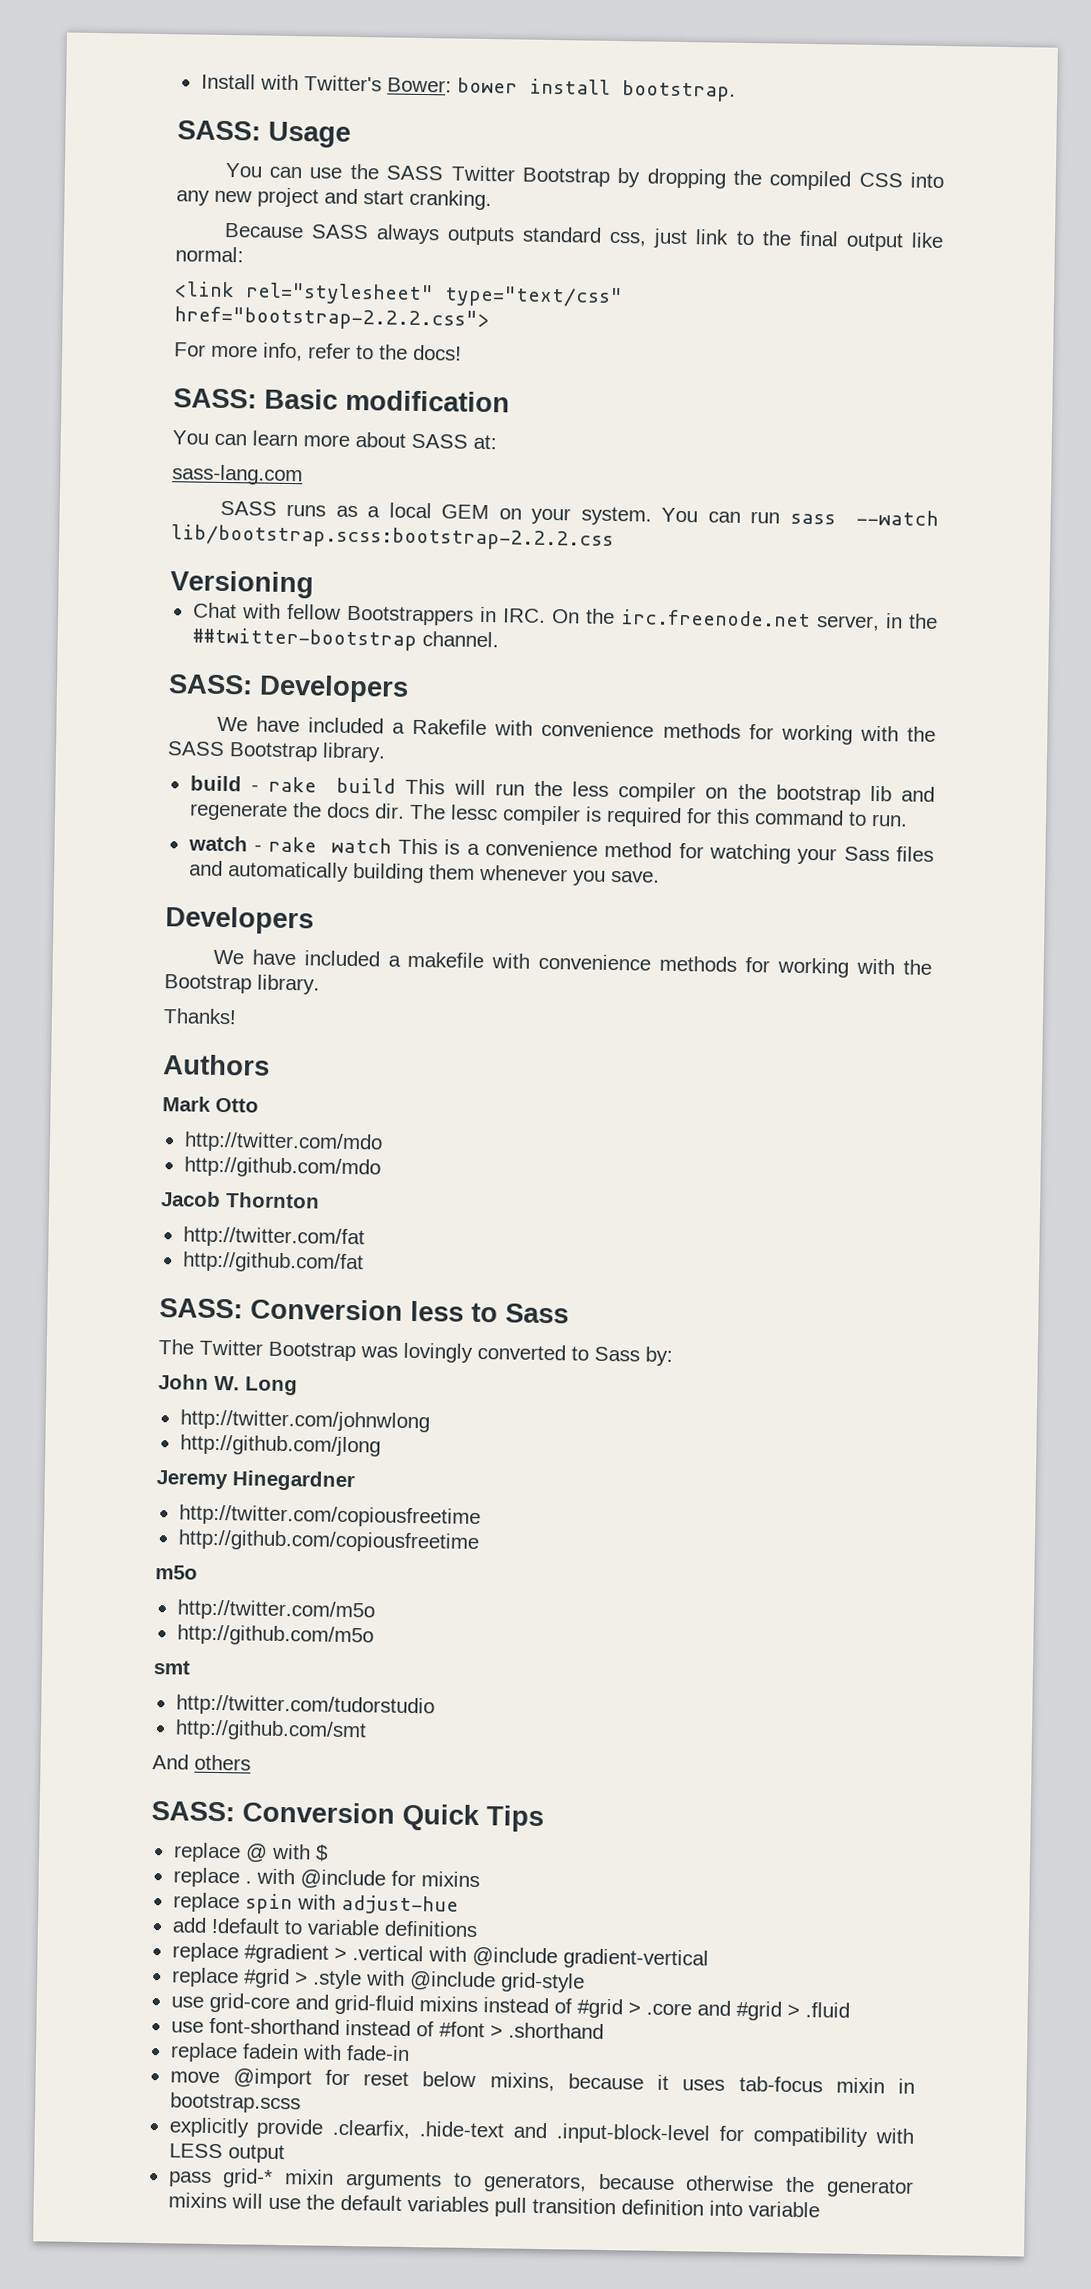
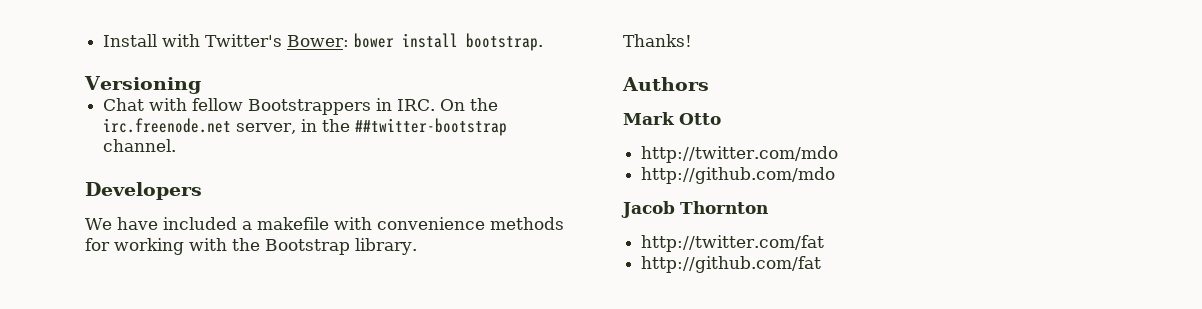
- SASS: Usage
- You can use the SASS Twitter Bootstrap by dropping the compiled CSS into any new project and start cranking.
- Because SASS always outputs standard css, just link to the final output like normal:
- <link rel="stylesheet" type="text/css" href="bootstrap-2.2.2.css">
- For more info, refer to the docs!
- SASS: Basic modification
- You can learn more about SASS at:
- sass-lang.com
- SASS runs as a local GEM on your system. You can run sass --watch lib/bootstrap.scss:bootstrap-2.2.2.css
- SASS: Developers
- We have included a Rakefile with convenience methods for working with the SASS Bootstrap library.
- build - rake build This will run the less compiler on the bootstrap lib and regenerate the docs dir. The lessc compiler is required for this command to run.
- watch - rake watch This is a convenience method for watching your Sass files and automatically building them whenever you save.
- SASS: Conversion less to Sass
- The Twitter Bootstrap was lovingly converted to Sass by:
- John W. Long
- http://twitter.com/johnwlong
- http://github.com/jlong
- Jeremy Hinegardner
- http://twitter.com/copiousfreetime
- http://github.com/copiousfreetime
- m5o
- http://twitter.com/m5o
- http://github.com/m5o
- smt
- http://twitter.com/tudorstudio
- http://github.com/smt
- And others
- SASS: Conversion Quick Tips
- replace @ with $
- replace . with @include for mixins
- replace spin with adjust-hue
- add !default to variable definitions
- replace #gradient > .vertical with @include gradient-vertical
- replace #grid > .style with @include grid-style
- use grid-core and grid-fluid mixins instead of #grid > .core and #grid > .fluid
- use font-shorthand instead of #font > .shorthand
- replace fadein with fade-in
- move @import for reset below mixins, because it uses tab-focus mixin in bootstrap.scss
- explicitly provide .clearfix, .hide-text and .input-block-level for compatibility with LESS output
- pass grid-* mixin arguments to generators, because otherwise the generator mixins will use the default variables pull transition definition into variable

